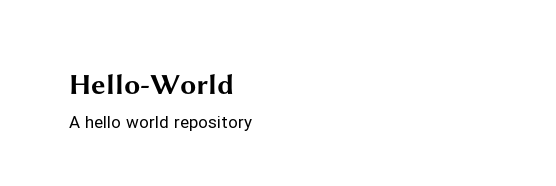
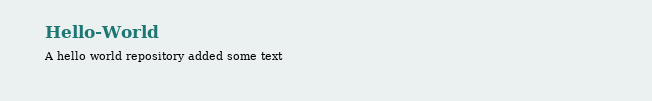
- A hello world repository
+ A hello world repository added some text

